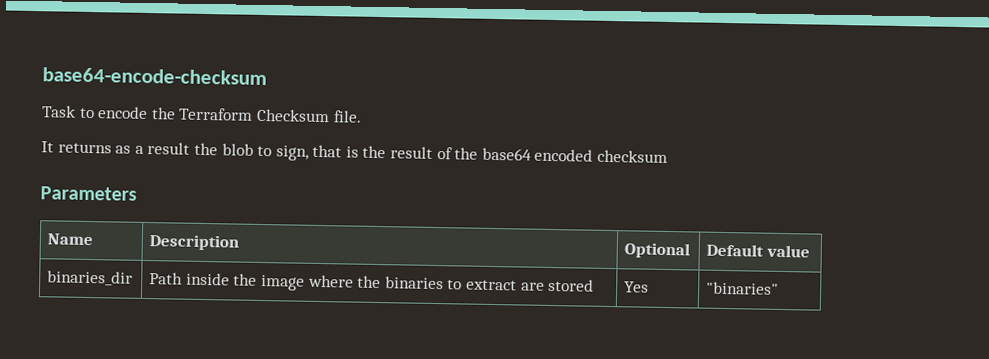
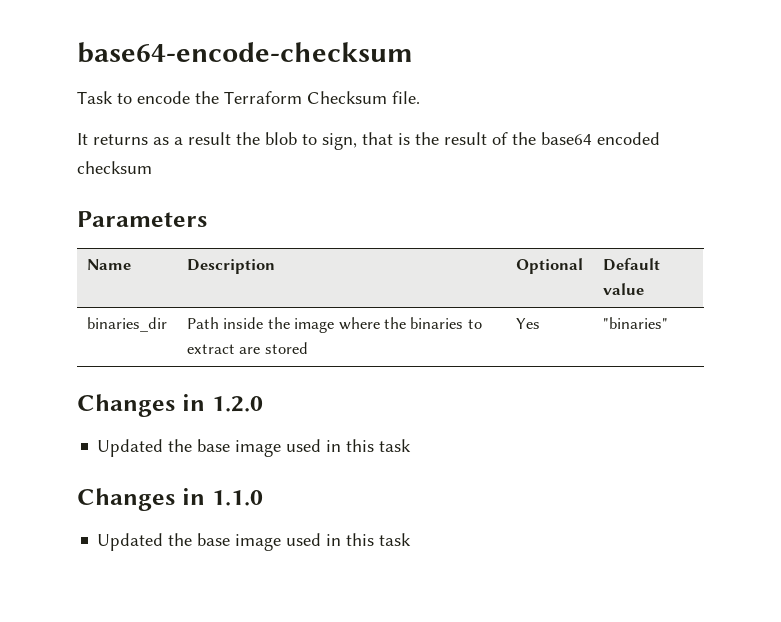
+ Changes in 1.2.0
+ Updated the base image used in this task
+ Changes in 1.1.0
+ Updated the base image used in this task

